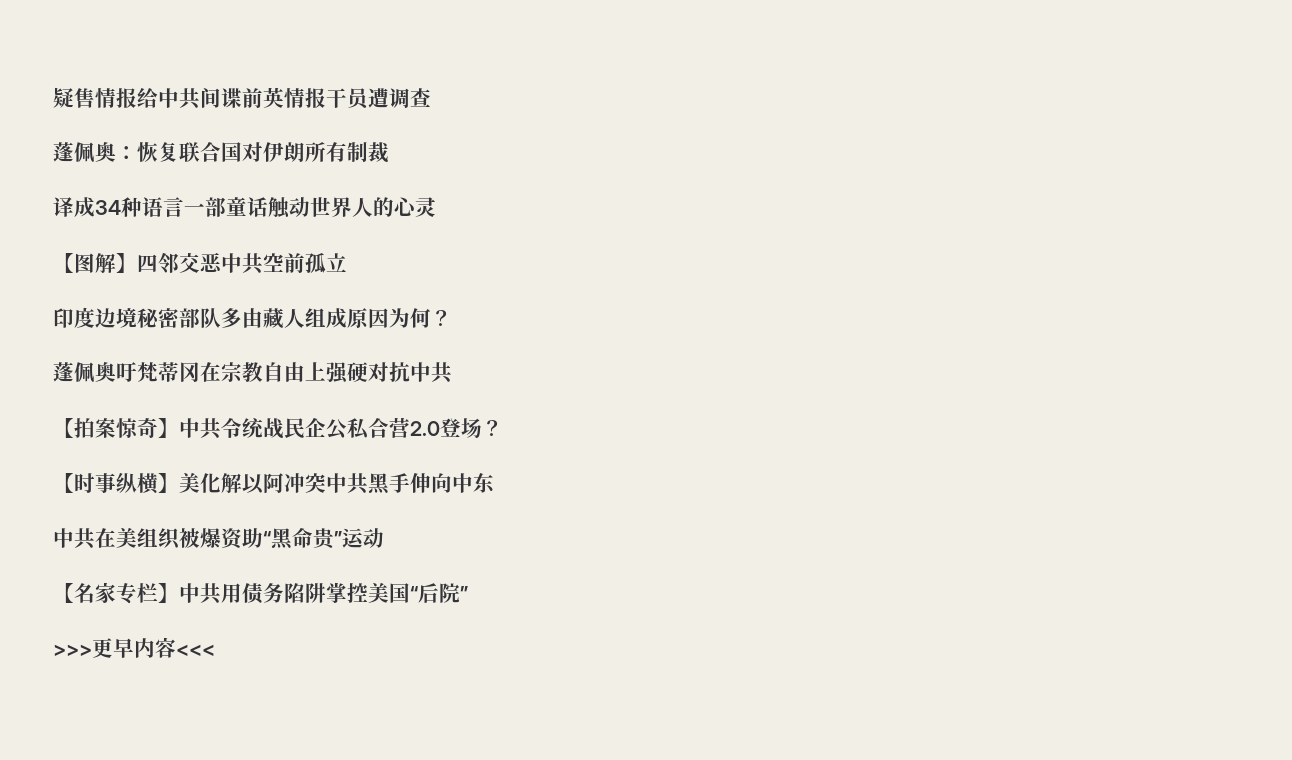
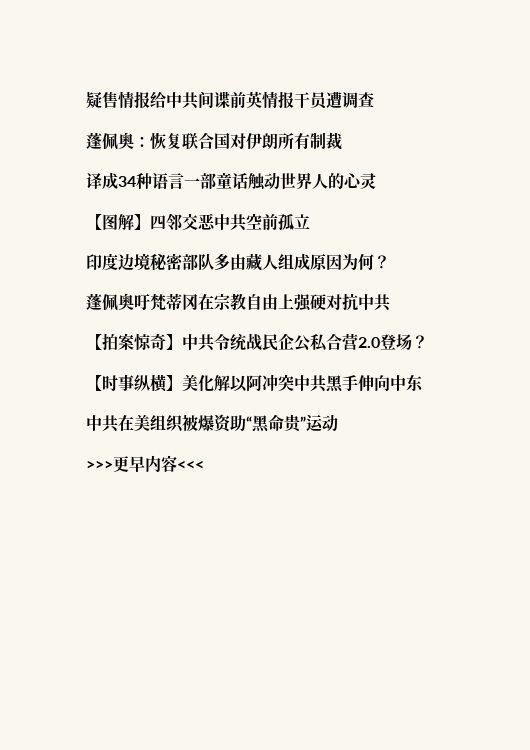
- 【名家专栏】中共用债务陷阱掌控美国“后院”

